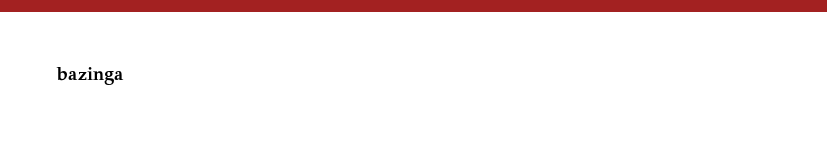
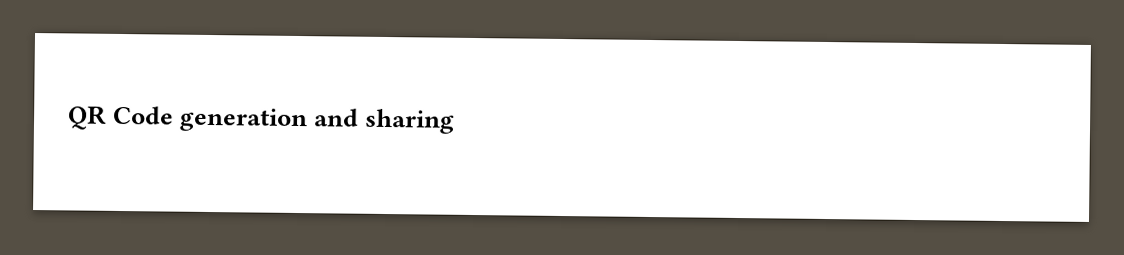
- bazinga
+ QR Code generation and sharing

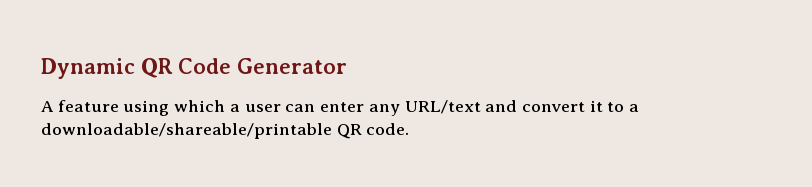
- QR Code generation and sharing
+ Dynamic QR Code Generator
+ A feature using which a user can enter any URL/text and convert it to a downloadable/shareable/printable QR code.

